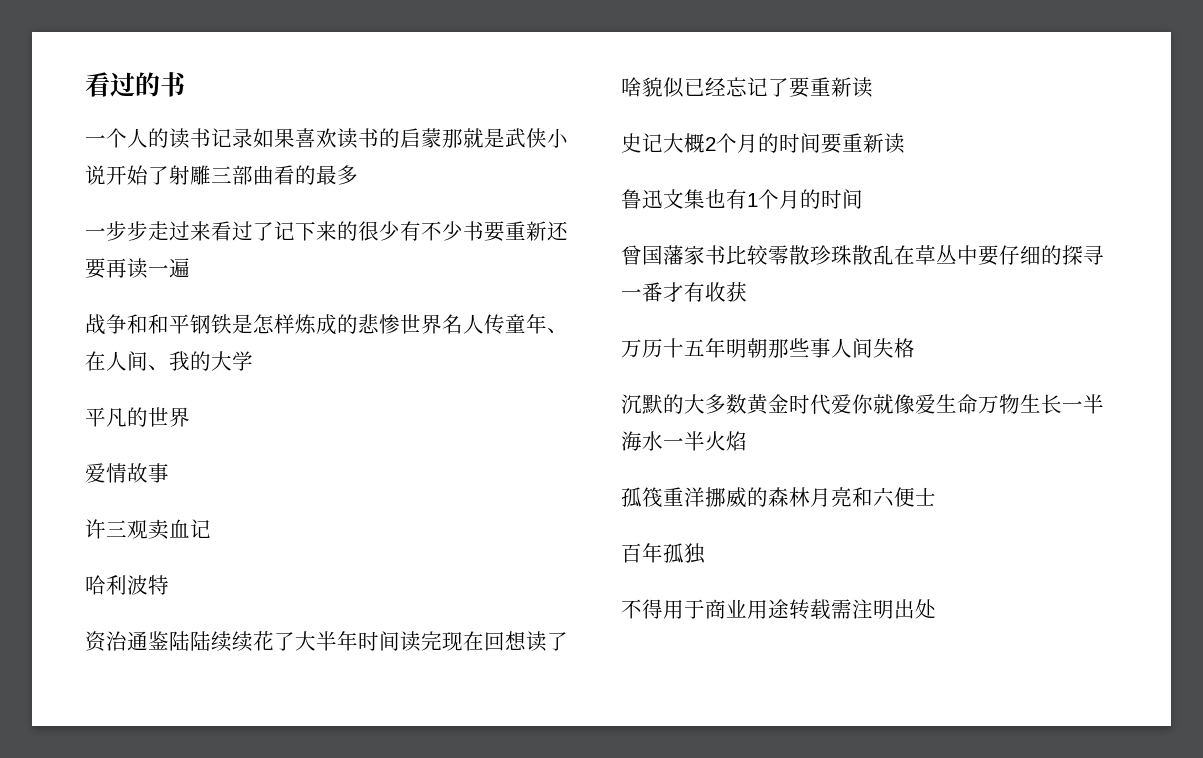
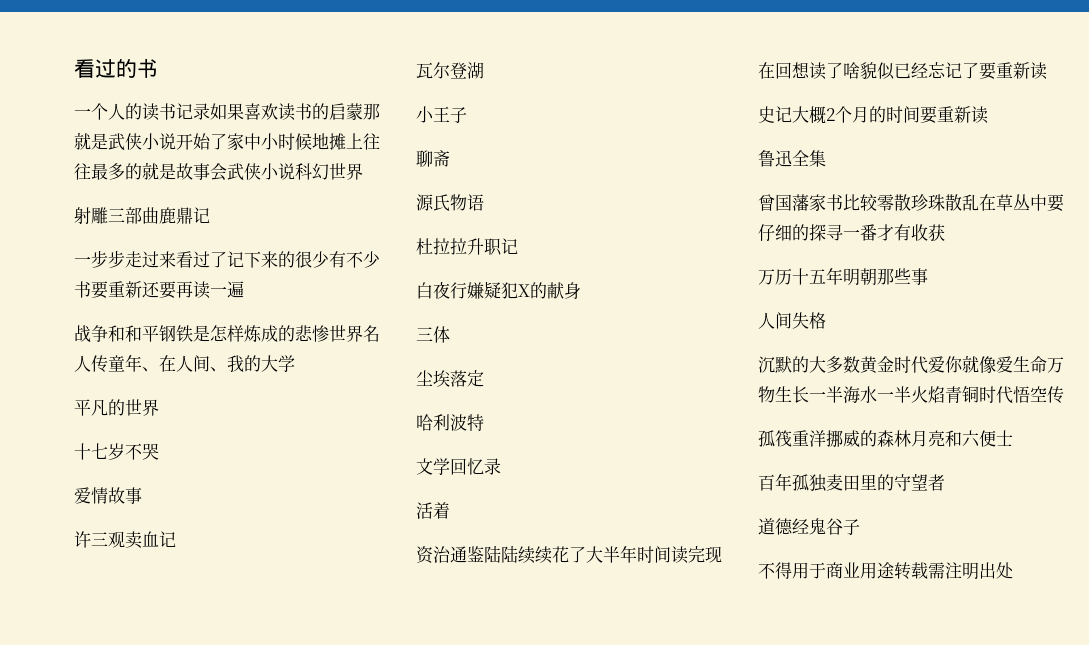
- 一个人的读书记录如果喜欢读书的启蒙那就是武侠小说开始了射雕三部曲看的最多
+ 一个人的读书记录如果喜欢读书的启蒙那就是武侠小说开始了家中小时候地摊上往往最多的就是故事会武侠小说科幻世界
+ 射雕三部曲鹿鼎记
+ 十七岁不哭
+ 瓦尔登湖
+ 小王子
+ 聊斋
+ 源氏物语
+ 杜拉拉升职记
+ 白夜行嫌疑犯X的献身
+ 三体
+ 尘埃落定
+ 文学回忆录
+ 活着
- 鲁迅文集也有1个月的时间
+ 鲁迅全集
- 万历十五年明朝那些事人间失格
+ 万历十五年明朝那些事
+ 人间失格
- 沉默的大多数黄金时代爱你就像爱生命万物生长一半海水一半火焰
+ 沉默的大多数黄金时代爱你就像爱生命万物生长一半海水一半火焰青铜时代悟空传
- 百年孤独
+ 百年孤独麦田里的守望者
+ 道德经鬼谷子

